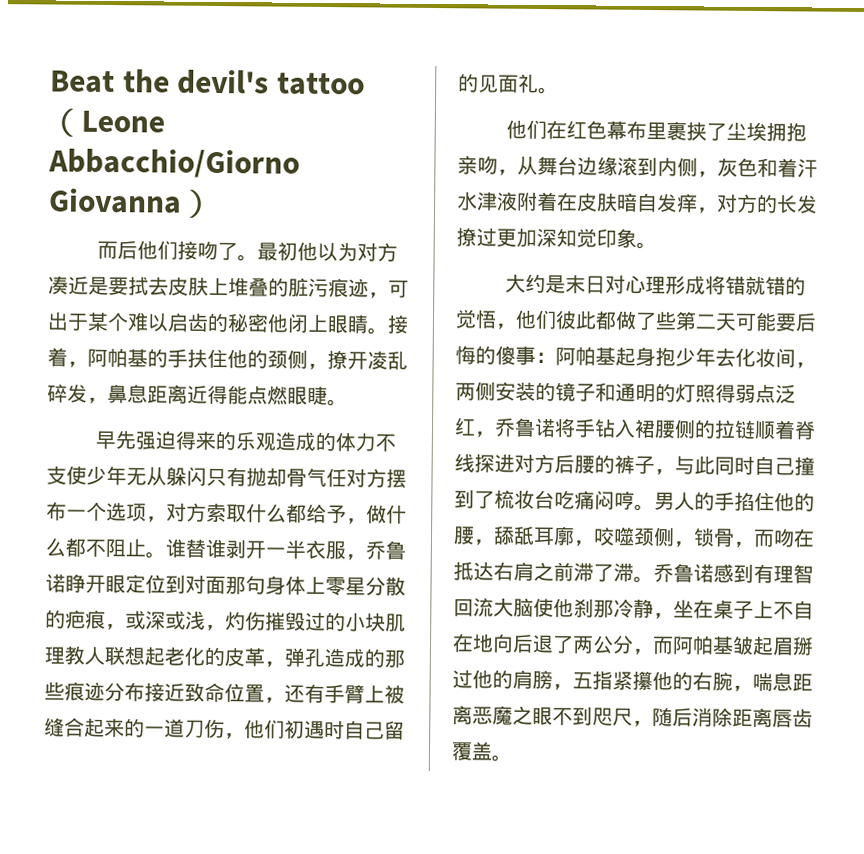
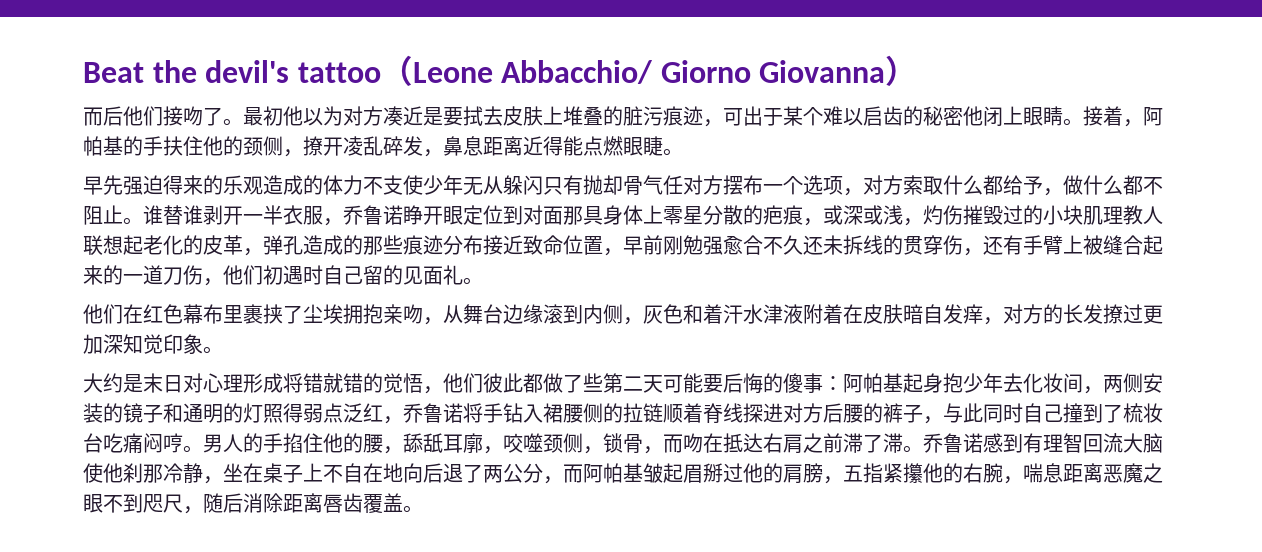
- Beat the devil's tattoo（Leone Abbacchio/Giorno Giovanna）
+ Beat the devil's tattoo（Leone Abbacchio/ Giorno Giovanna）
- 谁替谁剥开一半衣服，乔鲁诺睁开眼定位到对面那句身体上零星分散的疤痕，或深或浅，灼伤摧毁过的小块肌理教人联想起老化的皮革，弹孔造成的那些痕迹分布接近致命位置，还有手臂上被缝合起来的一道刀伤，他们初遇时自己留的见面礼。
+ 谁替谁剥开一半衣服，乔鲁诺睁开眼定位到对面那具身体上零星分散的疤痕，或深或浅，灼伤摧毁过的小块肌理教人联想起老化的皮革，弹孔造成的那些痕迹分布接近致命位置，早前刚勉强愈合不久还未拆线的贯穿伤，还有手臂上被缝合起来的一道刀伤，他们初遇时自己留的见面礼。

